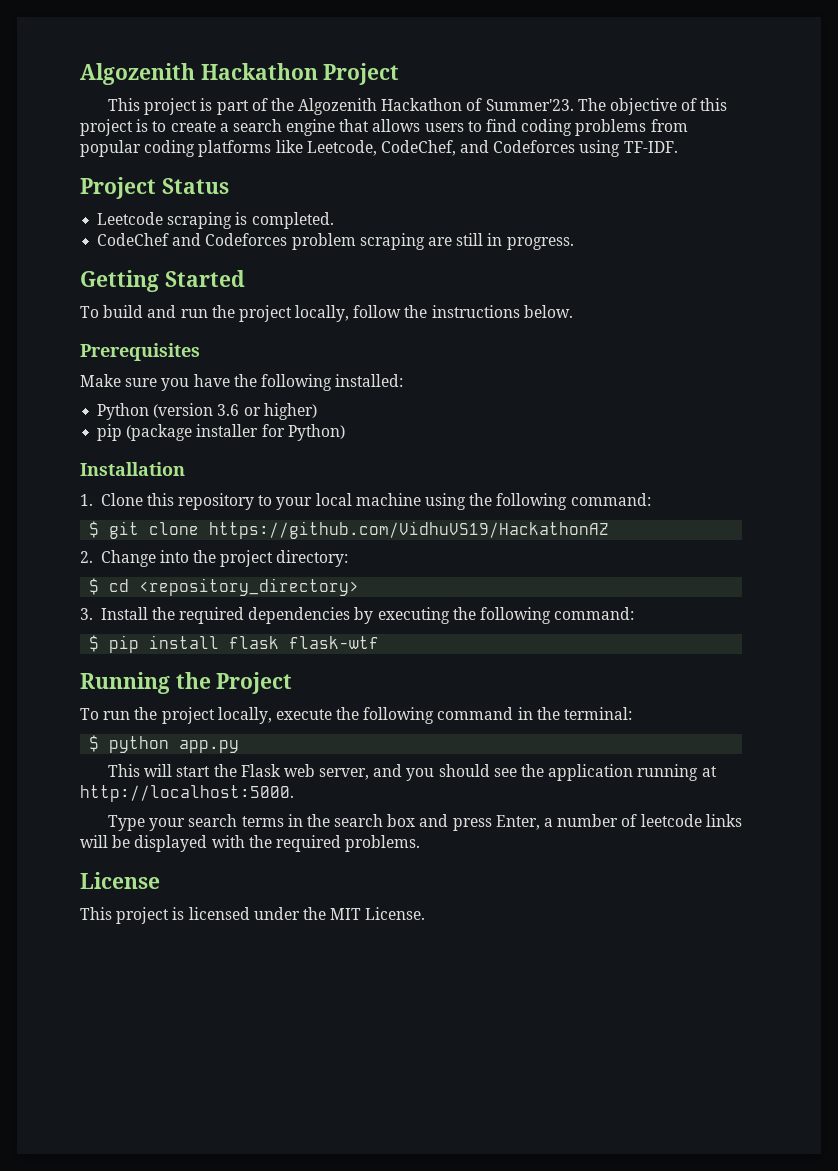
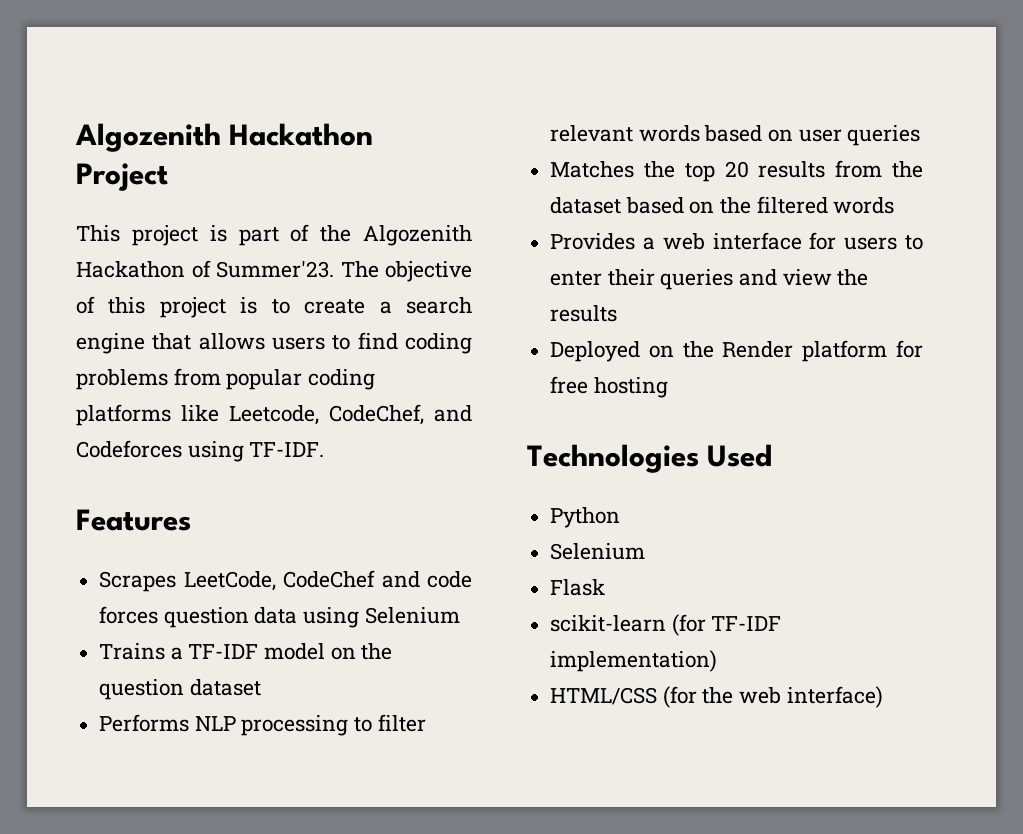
- Project Status
- Leetcode scraping is completed.
- CodeChef and Codeforces problem scraping are still in progress.
- Getting Started
- To build and run the project locally, follow the instructions below.
- Prerequisites
- Make sure you have the following installed:
- Python (version 3.6 or higher)
- pip (package installer for Python)
- Installation
- 1. Clone this repository to your local machine using the following command:
- $ git clone https://github.com/VidhuVS19/HackathonAZ
- 2. Change into the project directory:
- $ cd <repository_directory>
- 3. Install the required dependencies by executing the following command:
- $ pip install flask flask-wtf
- Running the Project
- To run the project locally, execute the following command in the terminal:
- $ python app.py
- This will start the Flask web server, and you should see the application running at http://localhost:5000.
- Type your search terms in the search box and press Enter, a number of leetcode links will be displayed with the required problems.
- License
- This project is licensed under the MIT License.
+ Features
+ Scrapes LeetCode, CodeChef and code forces question data using Selenium
+ Trains a TF-IDF model on the question dataset
+ Performs NLP processing to filter relevant words based on user queries
+ Matches the top 20 results from the dataset based on the filtered words
+ Provides a web interface for users to enter their queries and view the results
+ Deployed on the Render platform for free hosting
+ Technologies Used
+ Python
+ Selenium
+ Flask
+ scikit-learn (for TF-IDF implementation)
+ HTML/CSS (for the web interface)

